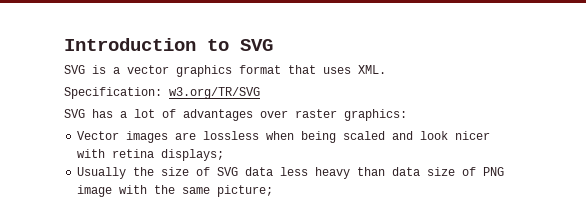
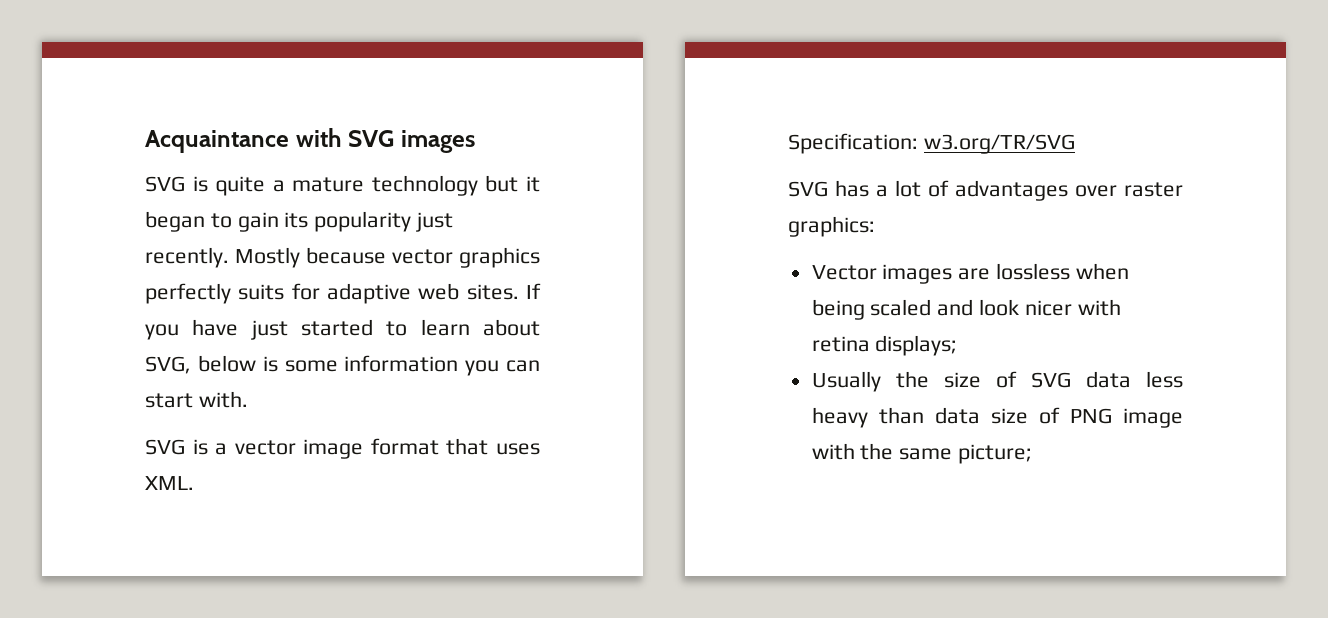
- Introduction to SVG
+ Acquaintance with SVG images
+ SVG is quite a mature technology but it began to gain its popularity just recently. Mostly because vector graphics perfectly suits for adaptive web sites. If you have just started to learn about SVG, below is some information you can start with.
- SVG is a vector graphics format that uses XML.
+ SVG is a vector image format that uses XML.

